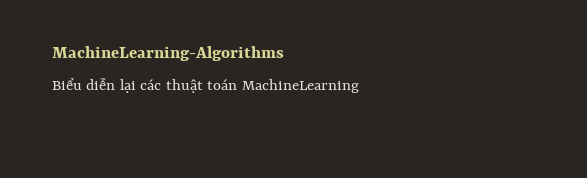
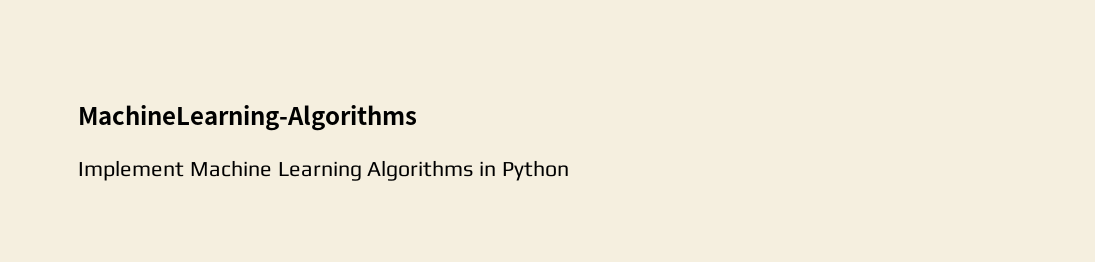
- Biểu diễn lại các thuật toán MachineLearning
+ Implement Machine Learning Algorithms in Python

